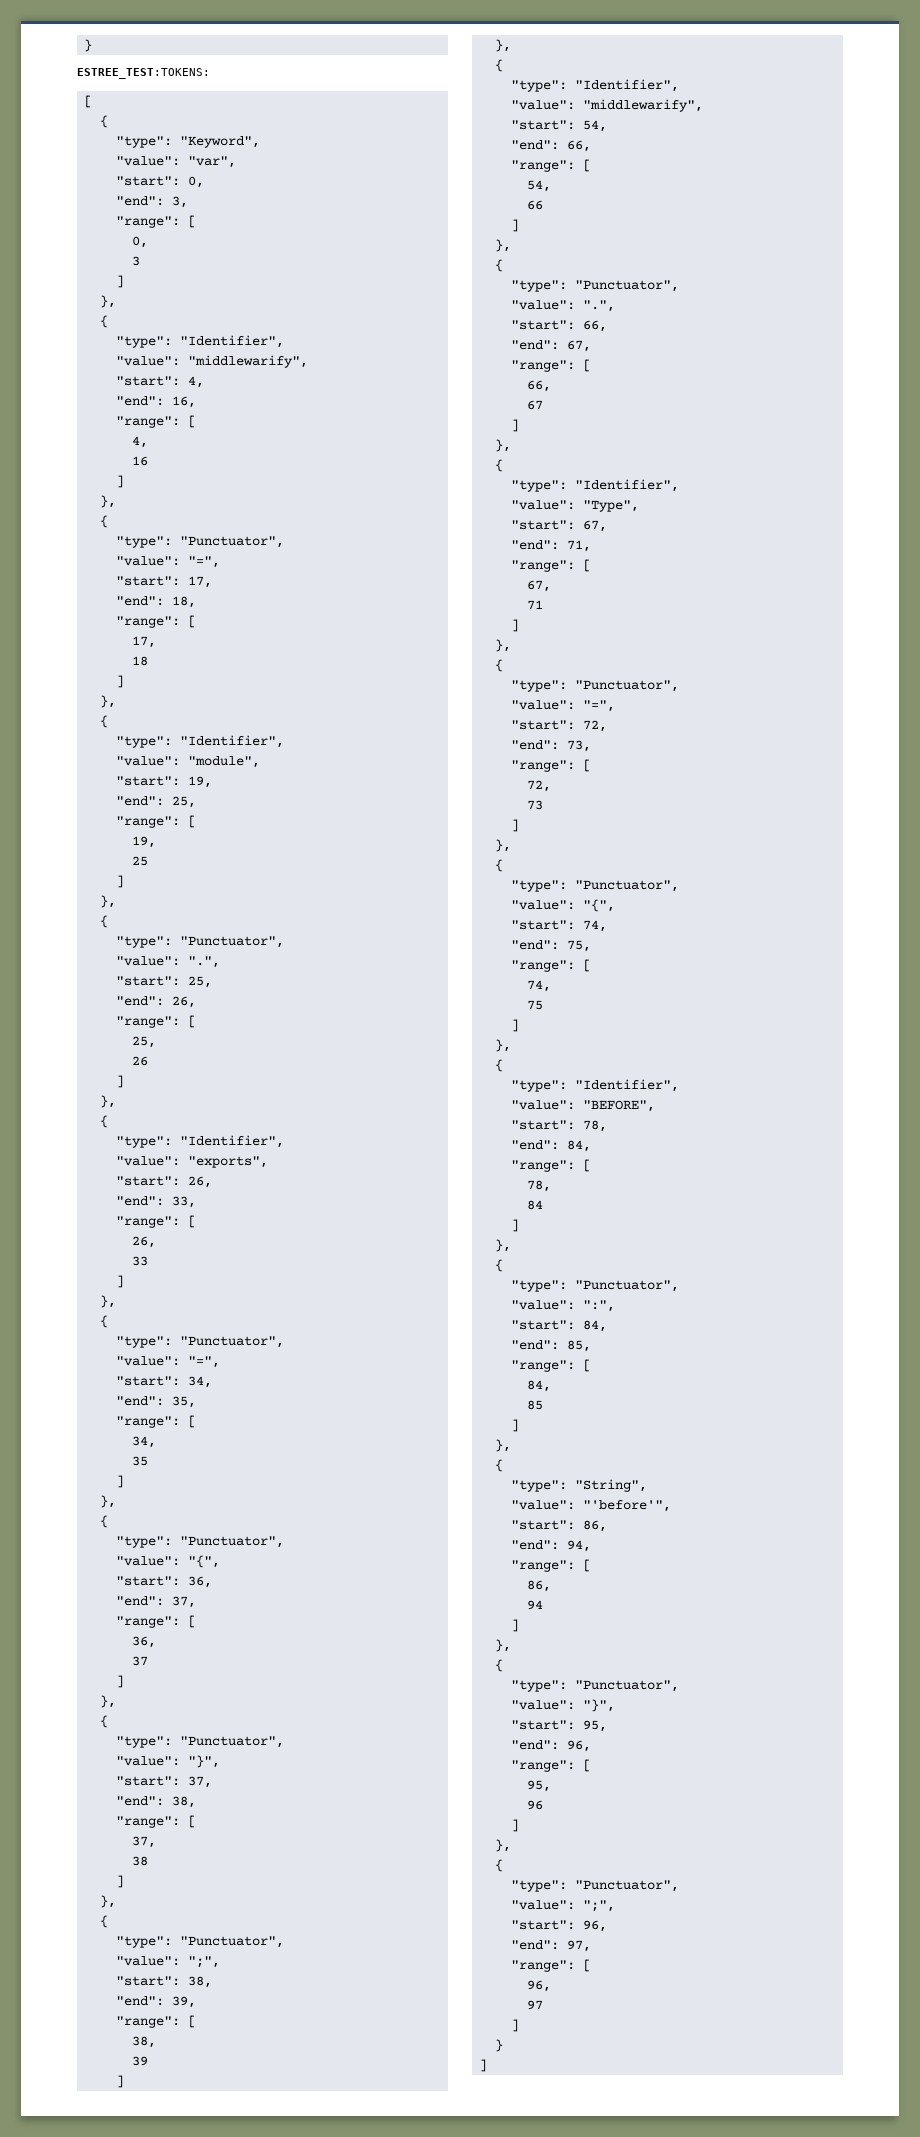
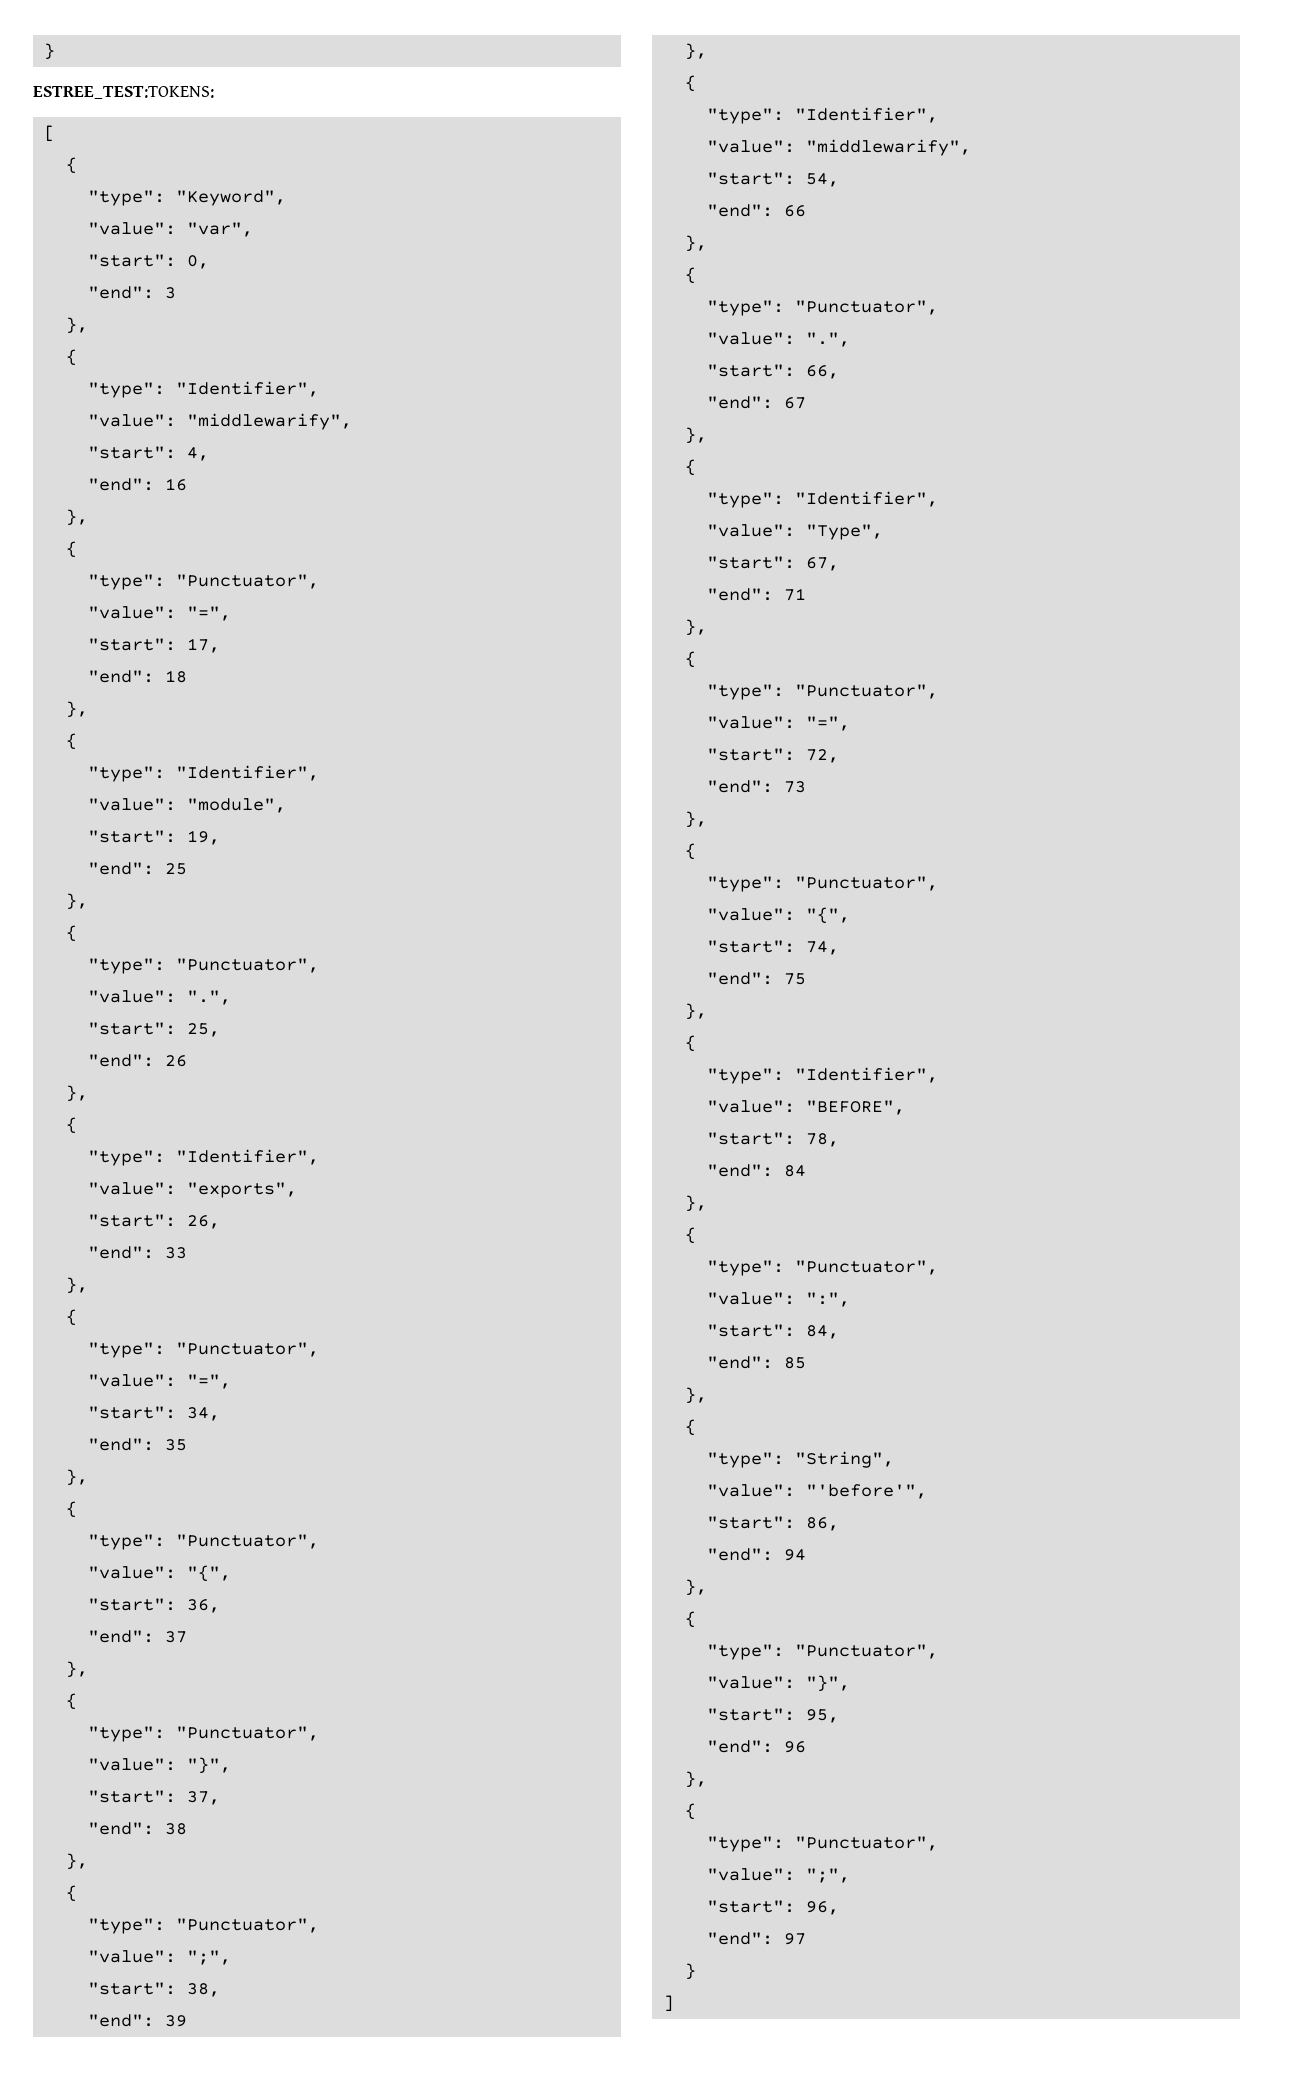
- "end": 3,
- "range": [
- 0,
- 3
- ]
+ "end": 3
- "end": 16,
- "range": [
- 4,
- 16
- ]
+ "end": 16
- "end": 18,
- "range": [
- 17,
- 18
- ]
+ "end": 18
- "end": 25,
- "range": [
- 19,
- 25
- ]
+ "end": 25
- "end": 26,
- "range": [
- 25,
- 26
- ]
+ "end": 26
- "end": 33,
- "range": [
- 26,
- 33
- ]
+ "end": 33
- "end": 35,
- "range": [
- 34,
- 35
- ]
+ "end": 35
- "end": 37,
- "range": [
- 36,
- 37
- ]
+ "end": 37
- "end": 38,
- "range": [
- 37,
- 38
- ]
+ "end": 38
- "end": 39,
- "range": [
- 38,
- 39
- ]
+ "end": 39
- "end": 66,
- "range": [
- 54,
- 66
- ]
+ "end": 66
- "end": 67,
- "range": [
- 66,
- 67
- ]
+ "end": 67
- "end": 71,
- "range": [
- 67,
- 71
- ]
+ "end": 71
- "end": 73,
- "range": [
- 72,
- 73
- ]
+ "end": 73
- "end": 75,
- "range": [
- 74,
- 75
- ]
+ "end": 75
- "end": 84,
- "range": [
- 78,
- 84
- ]
+ "end": 84
- "end": 85,
- "range": [
- 84,
- 85
- ]
+ "end": 85
- "end": 94,
- "range": [
- 86,
- 94
- ]
+ "end": 94
- "end": 96,
- "range": [
- 95,
- 96
- ]
+ "end": 96
- "end": 97,
- "range": [
- 96,
- 97
- ]
+ "end": 97

